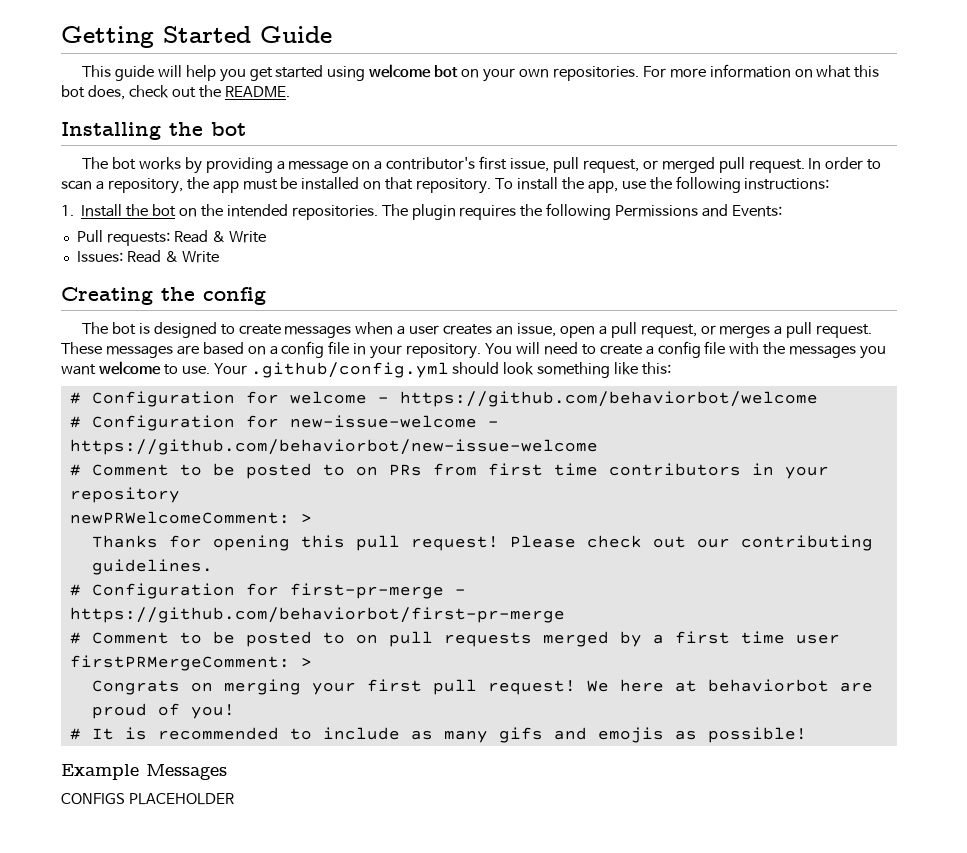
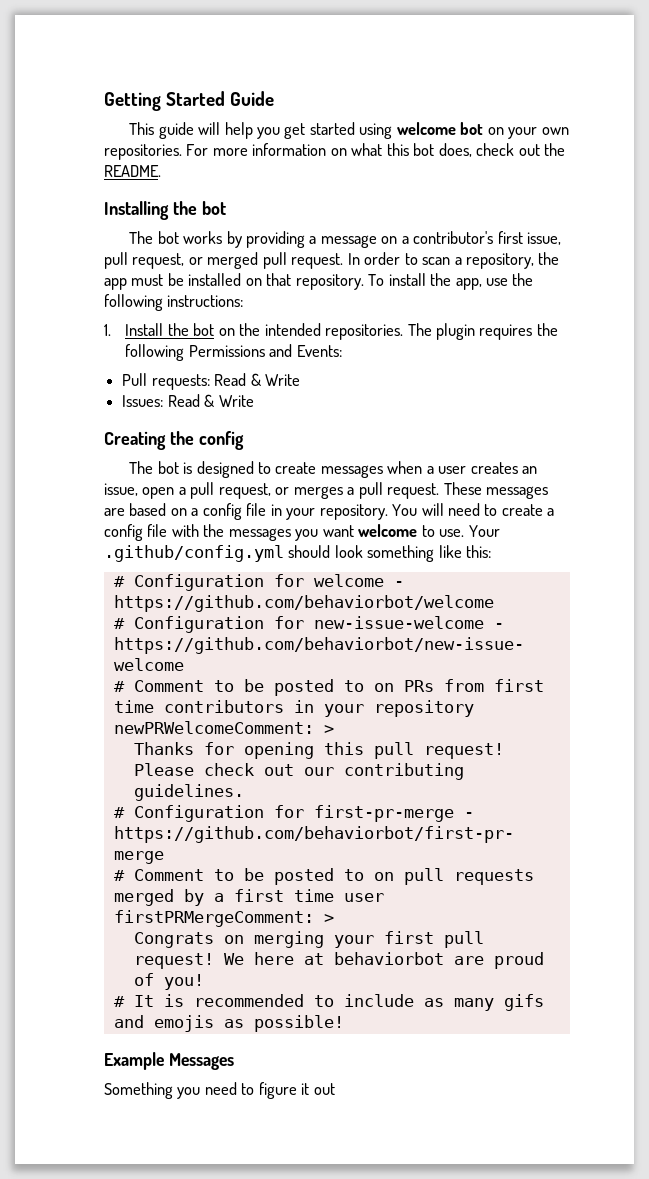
- CONFIGS PLACEHOLDER
+ Something you need to figure it out

